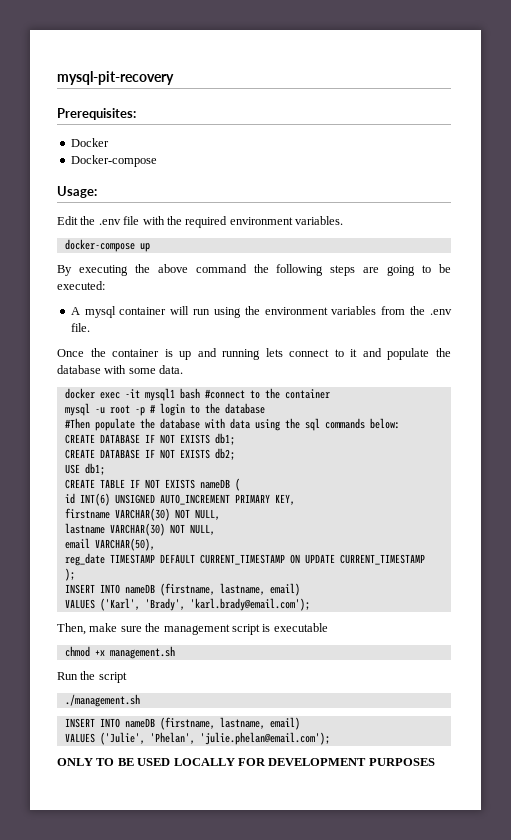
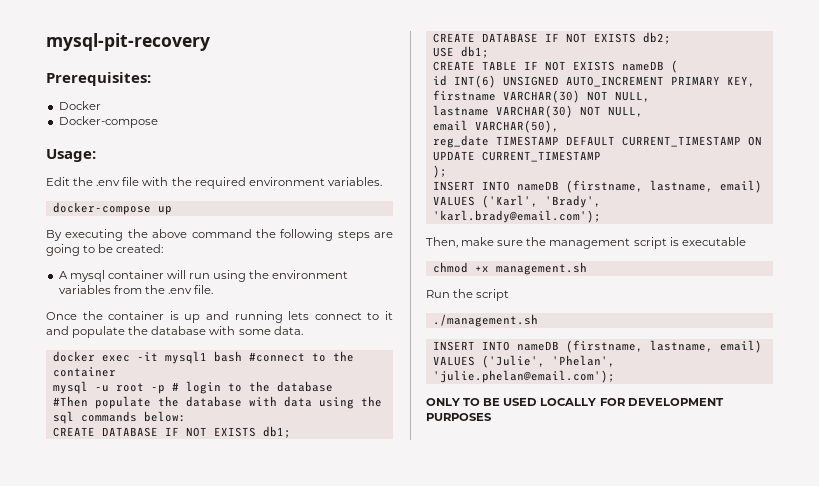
- By executing the above command the following steps are going to be executed:
+ By executing the above command the following steps are going to be created:

